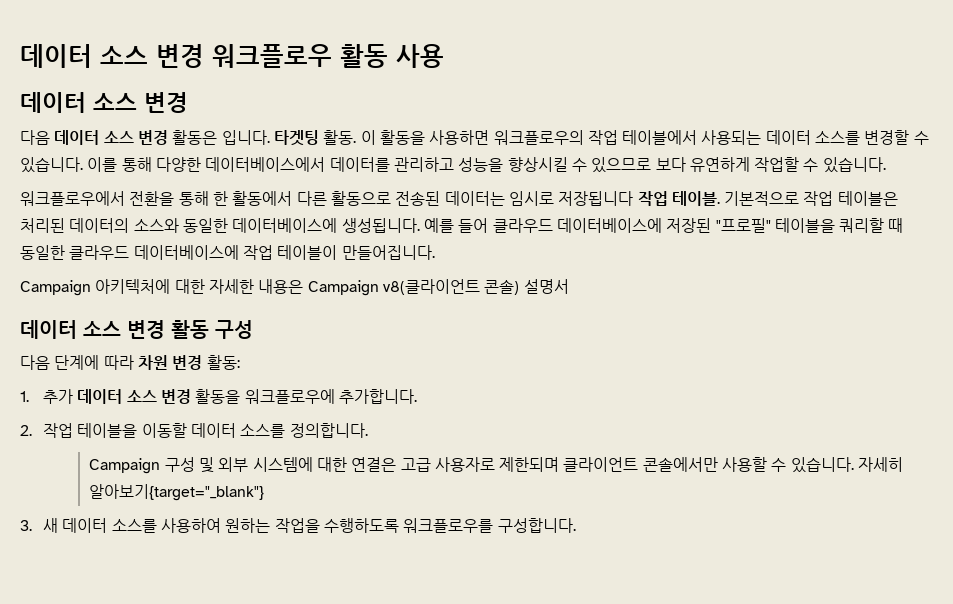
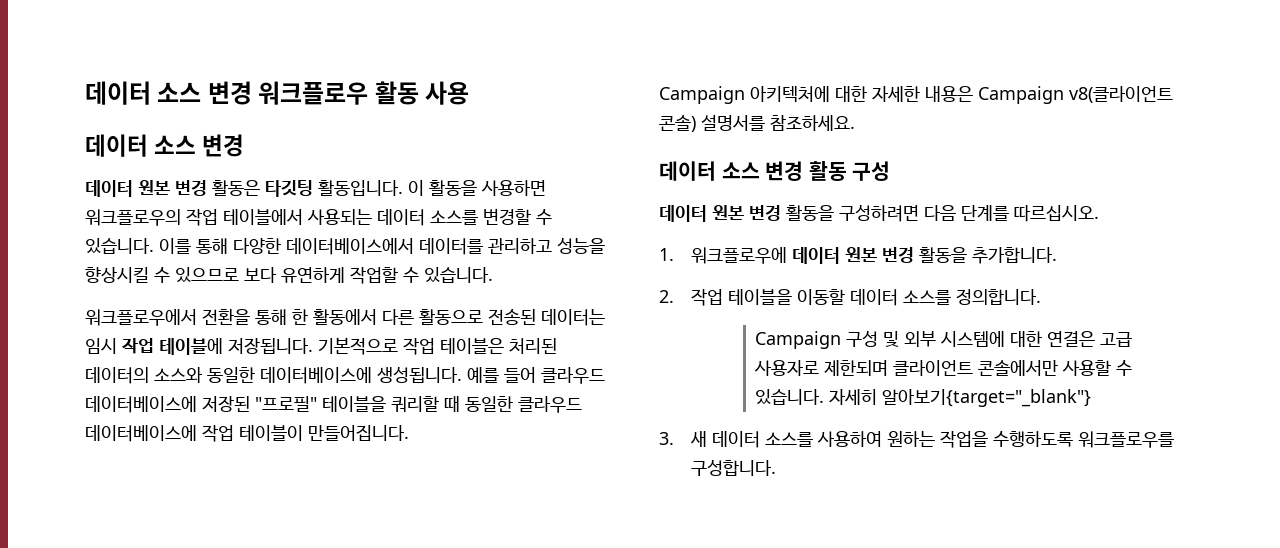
- 다음 데이터 소스 변경 활동은 입니다. 타겟팅 활동.
+ 데이터 원본 변경 활동은 타깃팅 활동입니다.
- 워크플로우에서 전환을 통해 한 활동에서 다른 활동으로 전송된 데이터는 임시로 저장됩니다 작업 테이블.
+ 워크플로우에서 전환을 통해 한 활동에서 다른 활동으로 전송된 데이터는 임시 작업 테이블에 저장됩니다.
- Campaign 아키텍처에 대한 자세한 내용은 Campaign v8(클라이언트 콘솔) 설명서
+ Campaign 아키텍처에 대한 자세한 내용은 Campaign v8(클라이언트 콘솔) 설명서를 참조하세요.
- 다음 단계에 따라 차원 변경 활동:
- 1. 추가 데이터 소스 변경 활동을 워크플로우에 추가합니다.
+ 데이터 원본 변경 활동을 구성하려면 다음 단계를 따르십시오.
+ 1. 워크플로우에 데이터 원본 변경 활동을 추가합니다.

